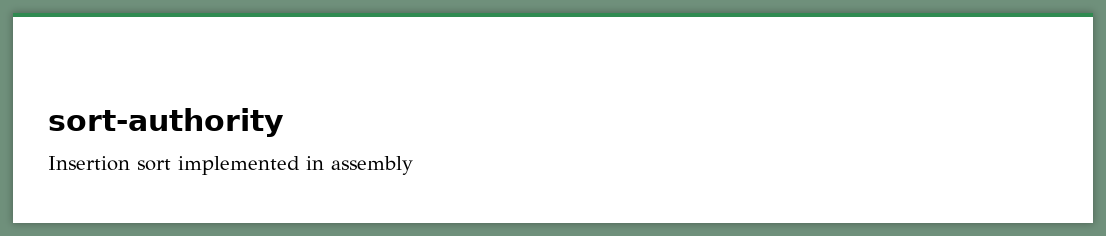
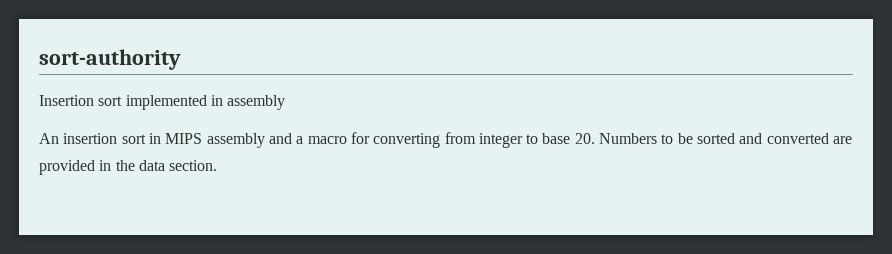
+ An insertion sort in MIPS assembly and a macro for converting from integer to base 20. Numbers to be sorted and converted are provided in the data section.

